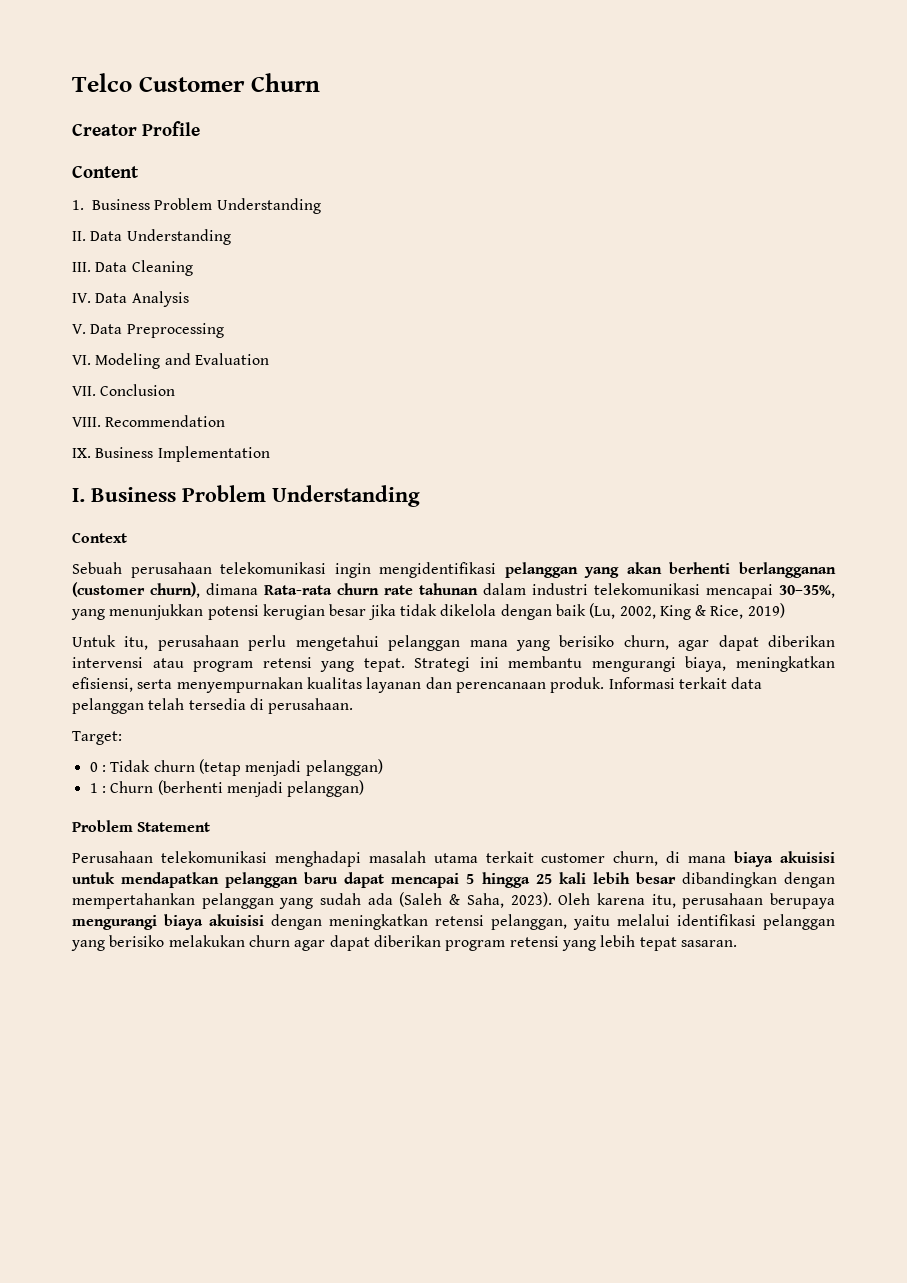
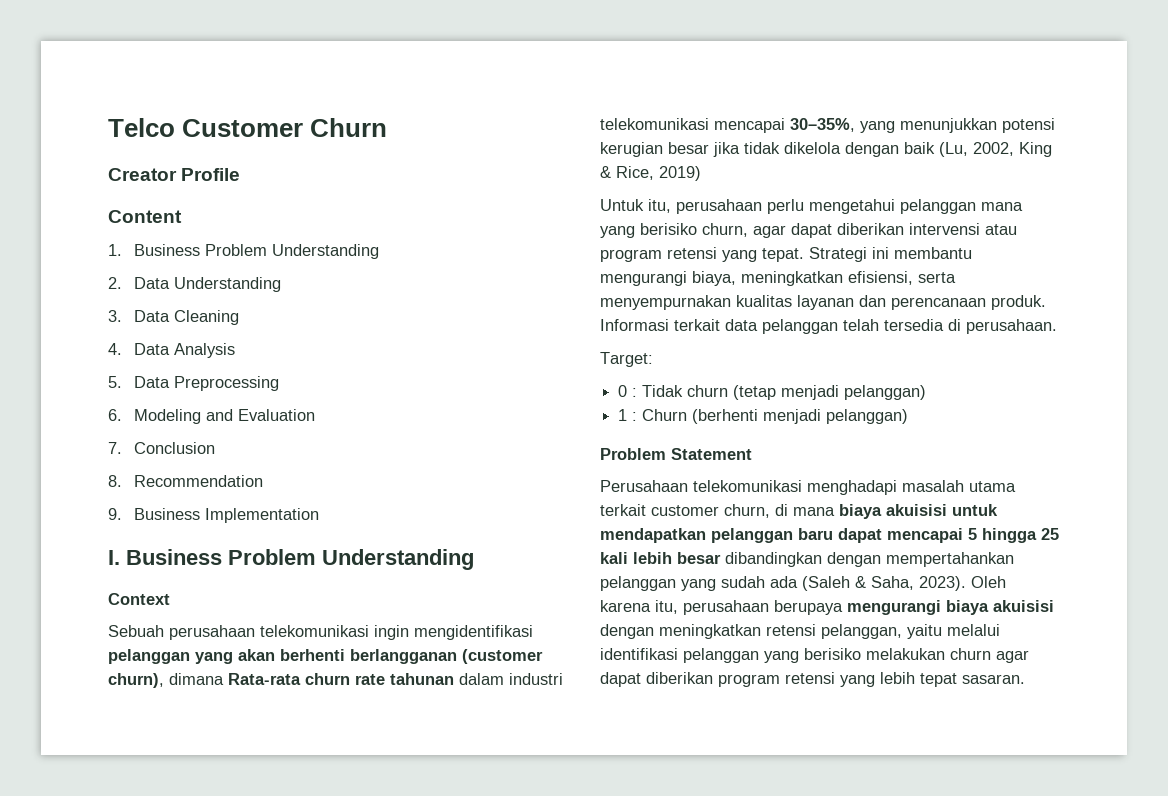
- II. Data Understanding
+ 2. Data Understanding
- III. Data Cleaning
+ 3. Data Cleaning
- IV. Data Analysis
+ 4. Data Analysis
- V. Data Preprocessing
+ 5. Data Preprocessing
- VI. Modeling and Evaluation
+ 6. Modeling and Evaluation
- VII. Conclusion
+ 7. Conclusion
- VIII. Recommendation
+ 8. Recommendation
- IX. Business Implementation
+ 9. Business Implementation

